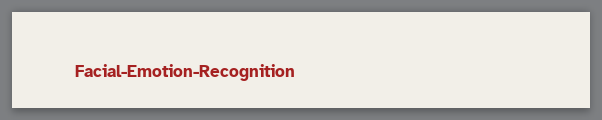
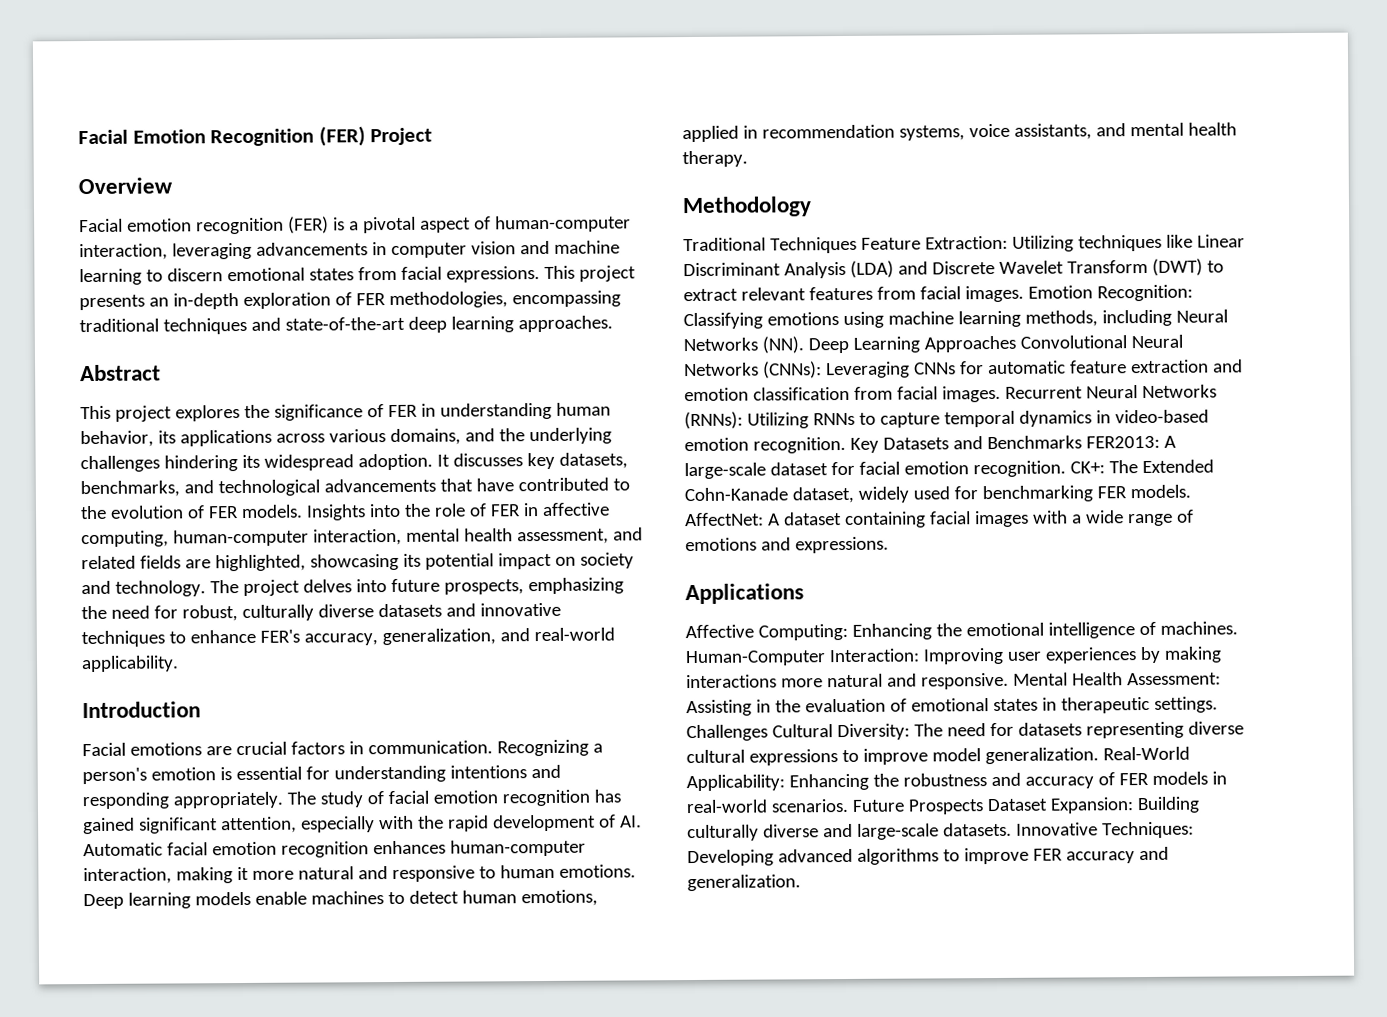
- Facial-Emotion-Recognition
+ Facial Emotion Recognition (FER) Project
+ Overview
+ Facial emotion recognition (FER) is a pivotal aspect of human-computer interaction, leveraging advancements in computer vision and machine learning to discern emotional states from facial expressions. This project presents an in-depth exploration of FER methodologies, encompassing traditional techniques and state-of-the-art deep learning approaches.
+ Abstract
+ This project explores the significance of FER in understanding human behavior, its applications across various domains, and the underlying challenges hindering its widespread adoption. It discusses key datasets, benchmarks, and technological advancements that have contributed to the evolution of FER models. Insights into the role of FER in affective computing, human-computer interaction, mental health assessment, and related fields are highlighted, showcasing its potential impact on society and technology. The project delves into future prospects, emphasizing the need for robust, culturally diverse datasets and innovative techniques to enhance FER's accuracy, generalization, and real-world applicability.
+ Introduction
+ Facial emotions are crucial factors in communication. Recognizing a person's emotion is essential for understanding intentions and responding appropriately. The study of facial emotion recognition has gained significant attention, especially with the rapid development of AI. Automatic facial emotion recognition enhances human-computer interaction, making it more natural and responsive to human emotions. Deep learning models enable machines to detect human emotions, applied in recommendation systems, voice assistants, and mental health therapy.
+ Methodology
+ Traditional Techniques Feature Extraction: Utilizing techniques like Linear Discriminant Analysis (LDA) and Discrete Wavelet Transform (DWT) to extract relevant features from facial images. Emotion Recognition: Classifying emotions using machine learning methods, including Neural Networks (NN). Deep Learning Approaches Convolutional Neural Networks (CNNs): Leveraging CNNs for automatic feature extraction and emotion classification from facial images. Recurrent Neural Networks (RNNs): Utilizing RNNs to capture temporal dynamics in video-based emotion recognition. Key Datasets and Benchmarks FER2013: A large-scale dataset for facial emotion recognition. CK+: The Extended Cohn-Kanade dataset, widely used for benchmarking FER models. AffectNet: A dataset containing facial images with a wide range of emotions and expressions.
+ Applications
+ Affective Computing: Enhancing the emotional intelligence of machines. Human-Computer Interaction: Improving user experiences by making interactions more natural and responsive. Mental Health Assessment: Assisting in the evaluation of emotional states in therapeutic settings. Challenges Cultural Diversity: The need for datasets representing diverse cultural expressions to improve model generalization. Real-World Applicability: Enhancing the robustness and accuracy of FER models in real-world scenarios. Future Prospects Dataset Expansion: Building culturally diverse and large-scale datasets. Innovative Techniques: Developing advanced algorithms to improve FER accuracy and generalization.

